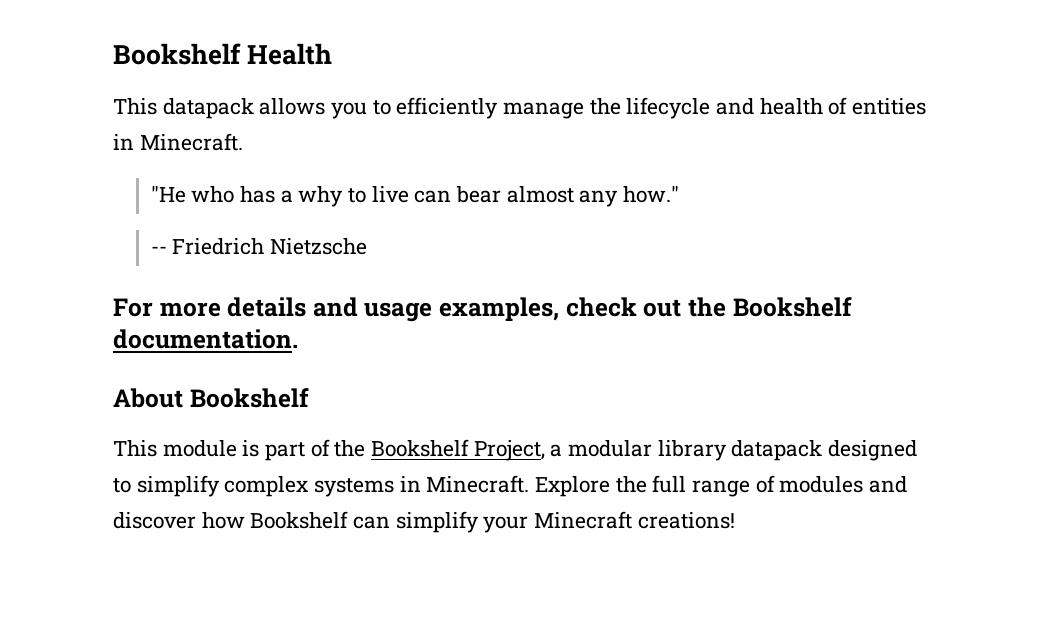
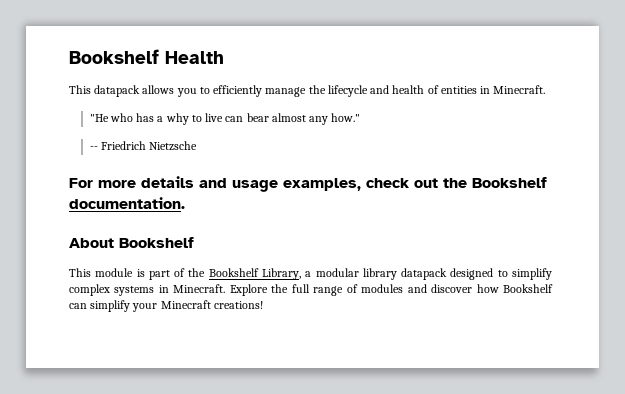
- This module is part of the Bookshelf Project, a modular library datapack designed to simplify complex systems in Minecraft.
+ This module is part of the Bookshelf Library, a modular library datapack designed to simplify complex systems in Minecraft.

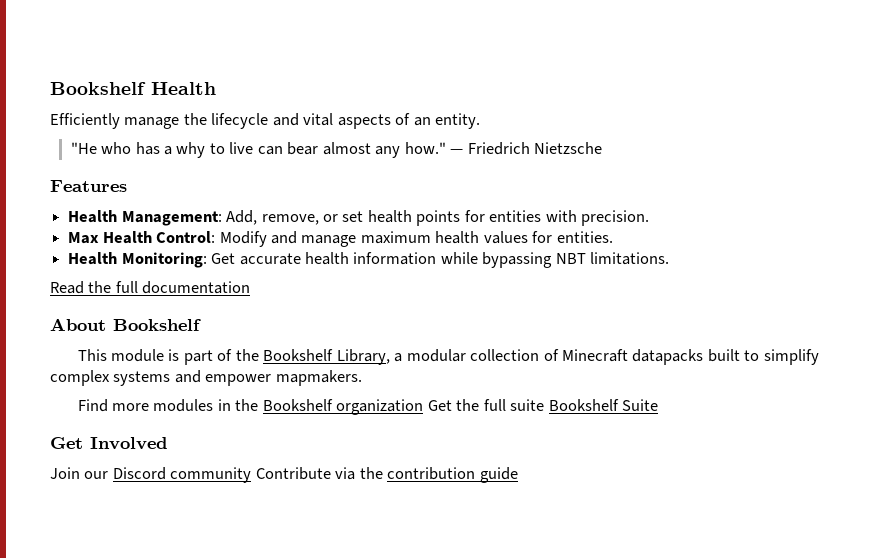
- This datapack allows you to efficiently manage the lifecycle and health of entities in Minecraft.
+ Efficiently manage the lifecycle and vital aspects of an entity.
- "He who has a why to live can bear almost any how."
- -- Friedrich Nietzsche
+ "He who has a why to live can bear almost any how." — Friedrich Nietzsche
- For more details and usage examples, check out the Bookshelf documentation.
+ Features
+ Health Management: Add, remove, or set health points for entities with precision.
+ Max Health Control: Modify and manage maximum health values for entities.
+ Health Monitoring: Get accurate health information while bypassing NBT limitations.
+ Read the full documentation
- This module is part of the Bookshelf Library, a modular library datapack designed to simplify complex systems in Minecraft. Explore the full range of modules and discover how Bookshelf can simplify your Minecraft creations!
+ This module is part of the Bookshelf Library, a modular collection of Minecraft datapacks built to simplify complex systems and empower mapmakers.
+ Find more modules in the Bookshelf organization Get the full suite Bookshelf Suite
+ Get Involved
+ Join our Discord community Contribute via the contribution guide

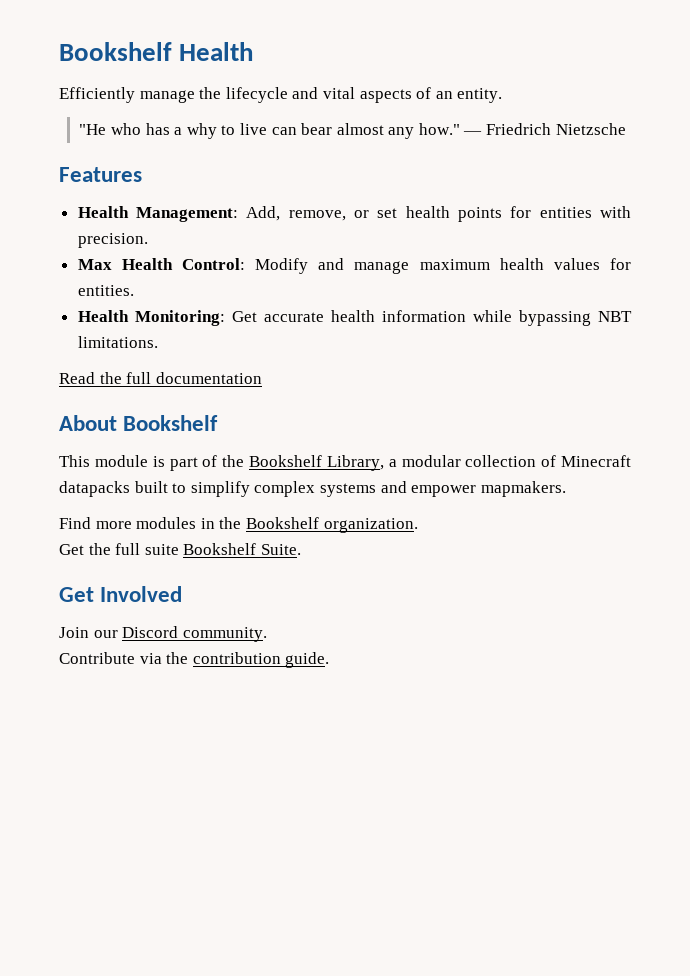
- Find more modules in the Bookshelf organization Get the full suite Bookshelf Suite
+ Find more modules in the Bookshelf organization.
+ Get the full suite Bookshelf Suite.
- Join our Discord community Contribute via the contribution guide
+ Join our Discord community.
+ Contribute via the contribution guide.

